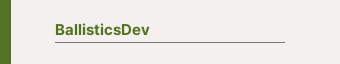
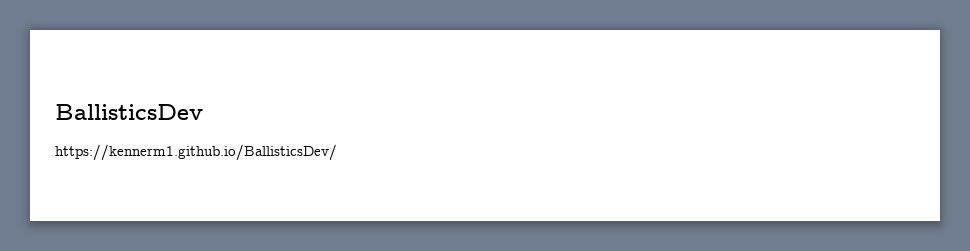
+ https://kennerm1.github.io/BallisticsDev/

